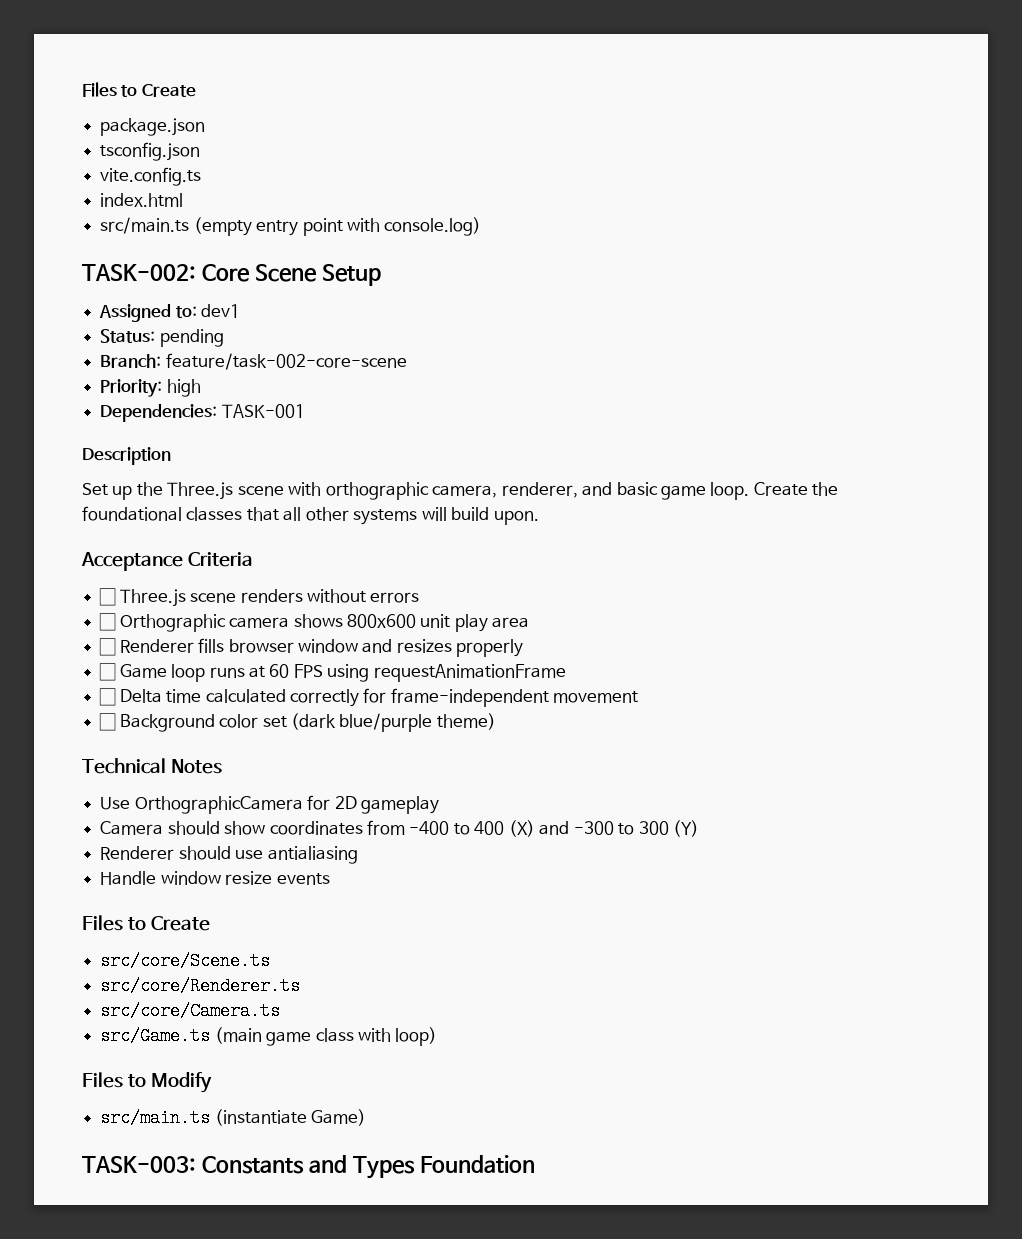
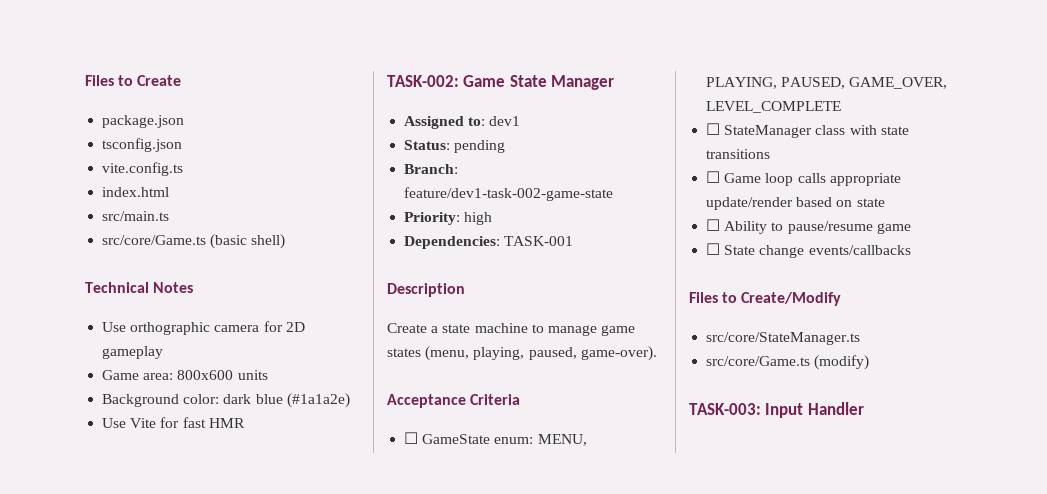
- src/main.ts (empty entry point with console.log)
- TASK-002: Core Scene Setup
+ src/main.ts
+ src/core/Game.ts (basic shell)
+ Technical Notes
+ Use orthographic camera for 2D gameplay
+ Game area: 800x600 units
+ Background color: dark blue (#1a1a2e)
+ Use Vite for fast HMR
+ TASK-002: Game State Manager
- Branch: feature/task-002-core-scene
+ Branch: feature/dev1-task-002-game-state
- Set up the Three.js scene with orthographic camera, renderer, and basic game loop. Create the foundational classes that all other systems will build upon.
+ Create a state machine to manage game states (menu, playing, paused, game-over).
  Acceptance Criteria
- ☐ Three.js scene renders without errors
- ☐ Orthographic camera shows 800x600 unit play area
- ☐ Renderer fills browser window and resizes properly
- ☐ Game loop runs at 60 FPS using requestAnimationFrame
- ☐ Delta time calculated correctly for frame-independent movement
- ☐ Background color set (dark blue/purple theme)
- Technical Notes
- Use OrthographicCamera for 2D gameplay
- Camera should show coordinates from -400 to 400 (X) and -300 to 300 (Y)
- Renderer should use antialiasing
- Handle window resize events
- Files to Create
- src/core/Scene.ts
- src/core/Renderer.ts
- src/core/Camera.ts
- src/Game.ts (main game class with loop)
- Files to Modify
- src/main.ts (instantiate Game)
- TASK-003: Constants and Types Foundation
+ ☐ GameState enum: MENU, PLAYING, PAUSED, GAME_OVER, LEVEL_COMPLETE
+ ☐ StateManager class with state transitions
+ ☐ Game loop calls appropriate update/render based on state
+ ☐ Ability to pause/resume game
+ ☐ State change events/callbacks
+ Files to Create/Modify
+ src/core/StateManager.ts
+ src/core/Game.ts (modify)
+ TASK-003: Input Handler

